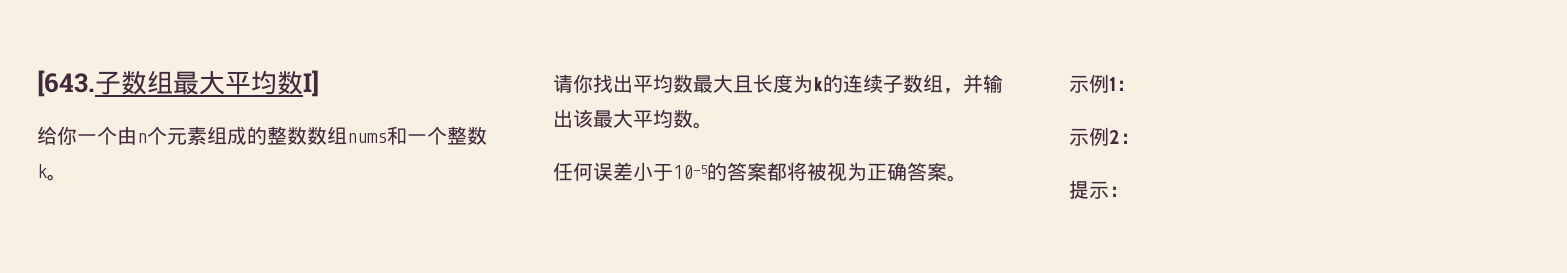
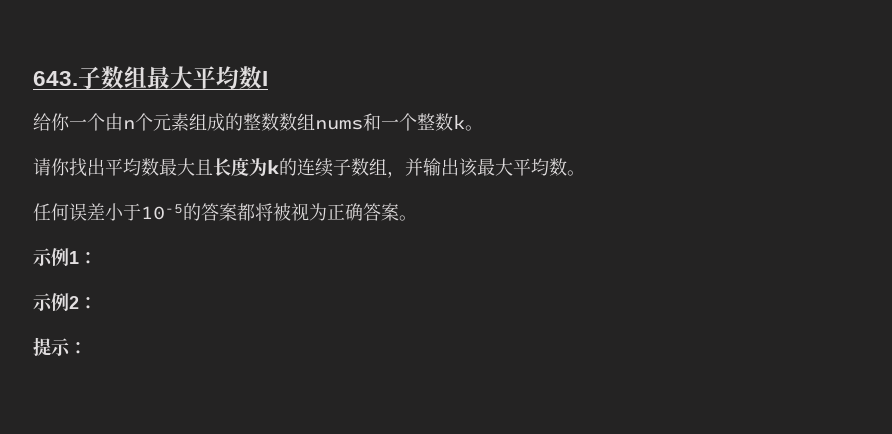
- [643.子数组最大平均数I]
+ 643.子数组最大平均数I

